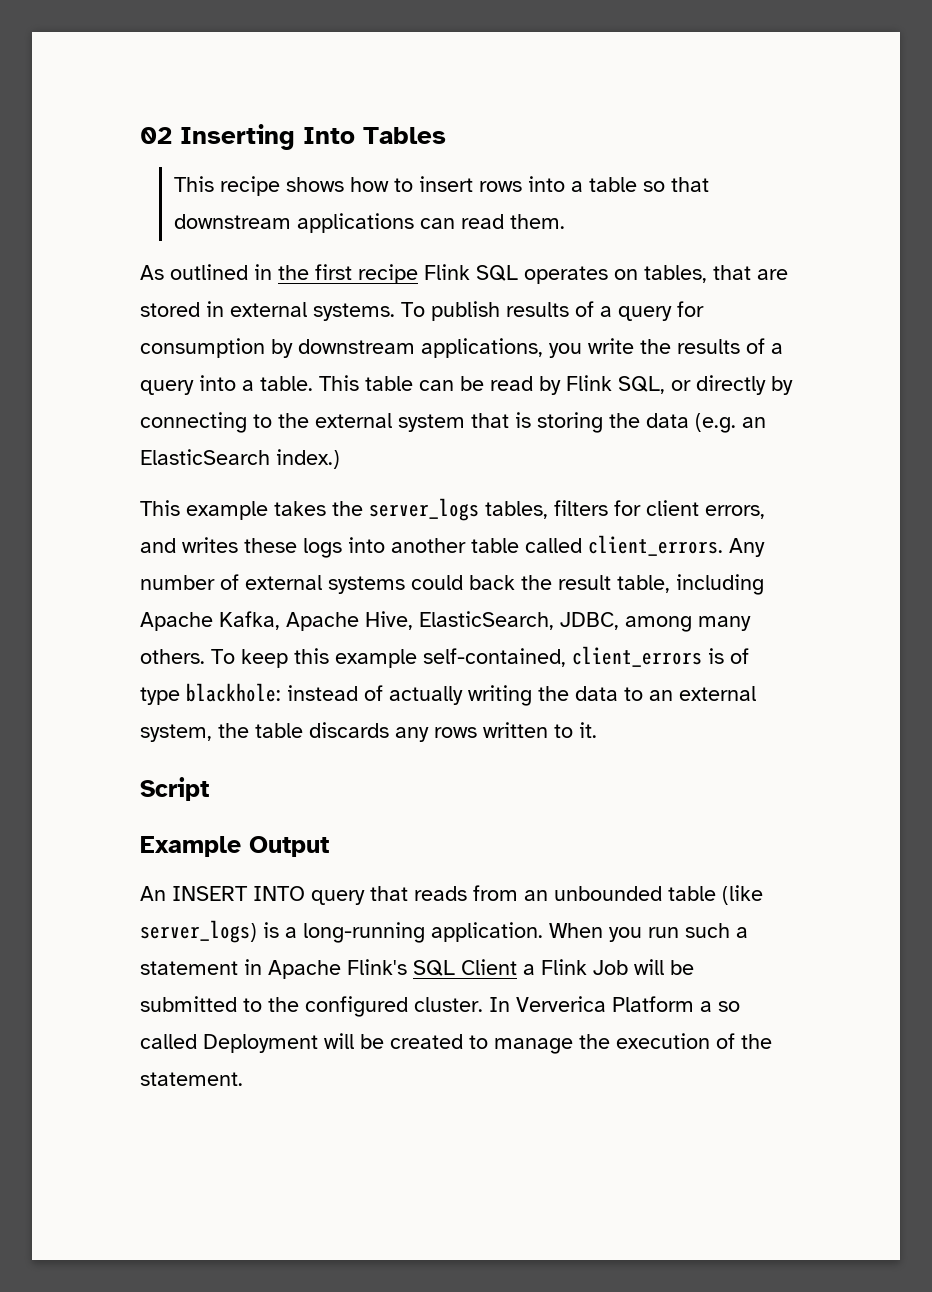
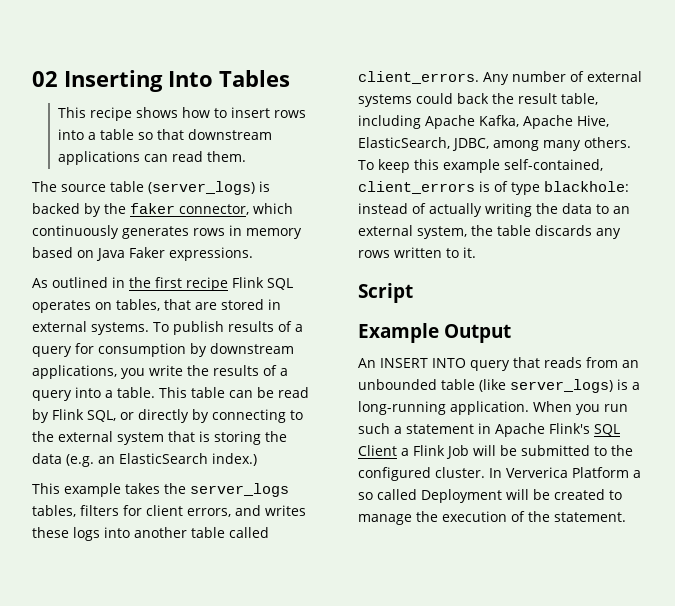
+ The source table (server_logs) is backed by the faker connector, which continuously generates rows in memory based on Java Faker expressions.

